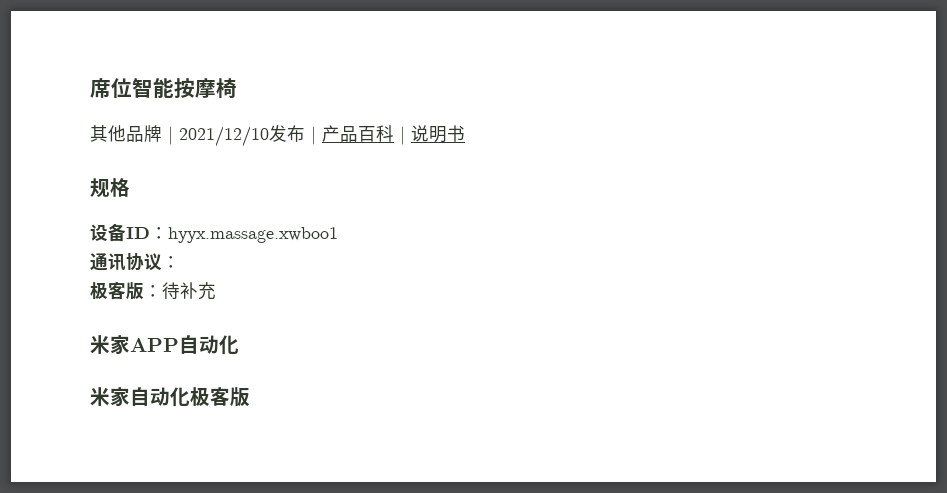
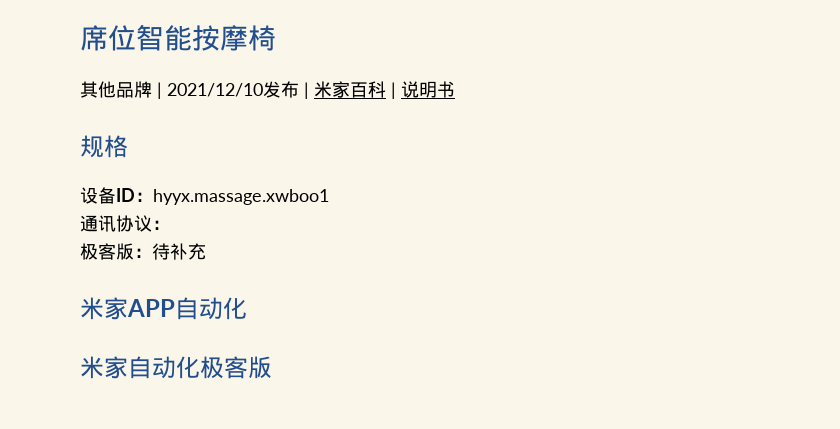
- 其他品牌 | 2021/12/10发布 | 产品百科 | 说明书
+ 其他品牌 | 2021/12/10发布 | 米家百科 | 说明书

